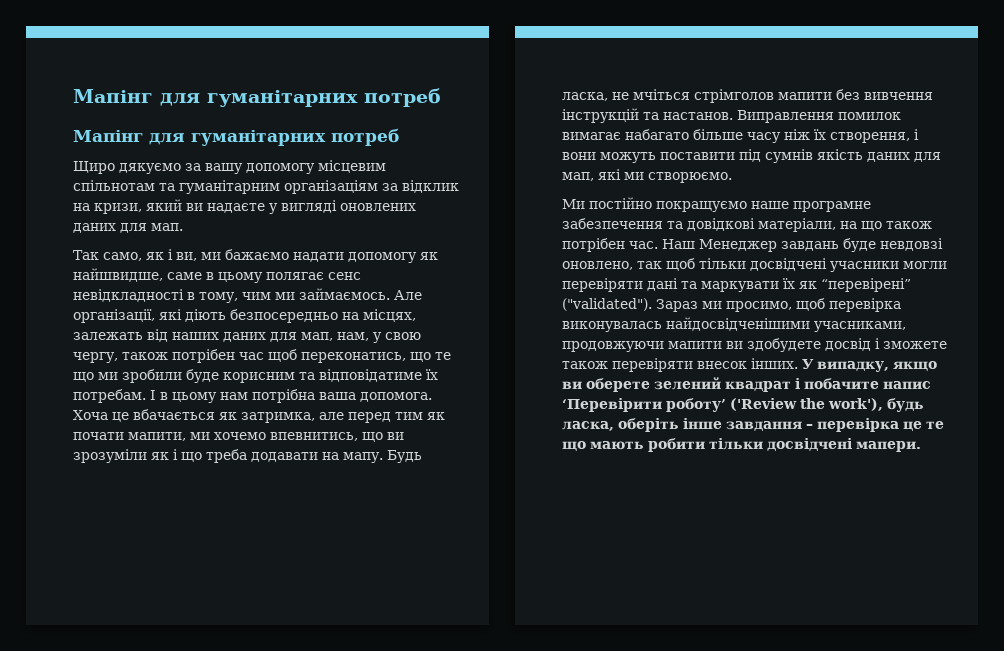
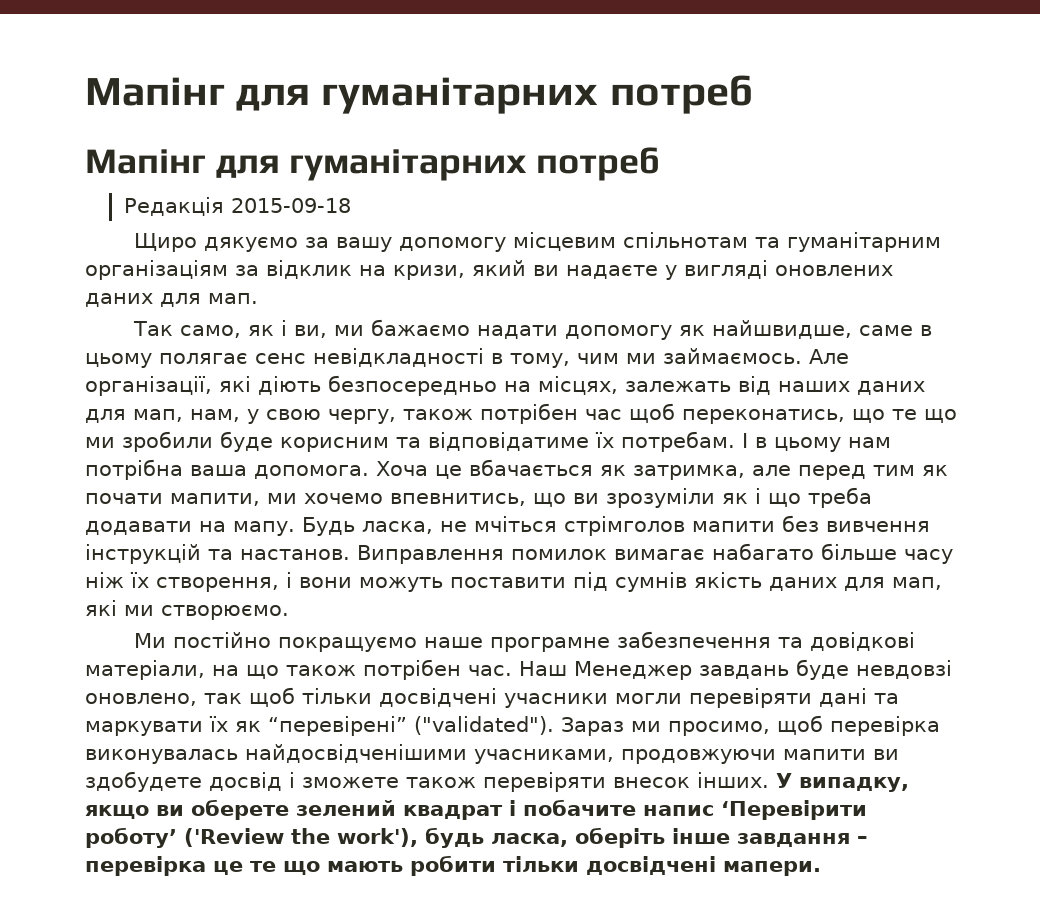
+ Редакція 2015-09-18

